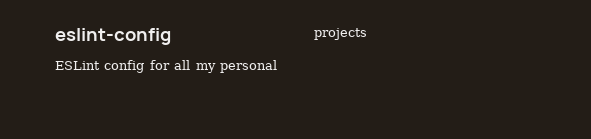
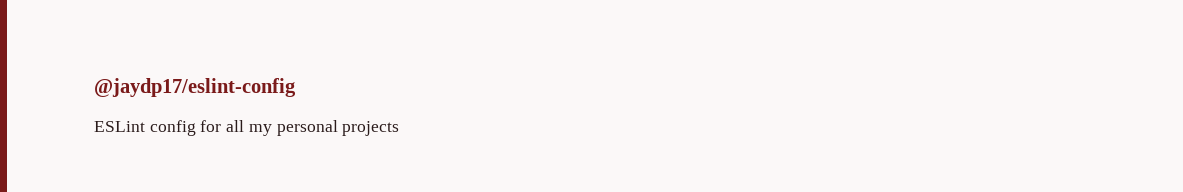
- eslint-config
+ @jaydp17/eslint-config

